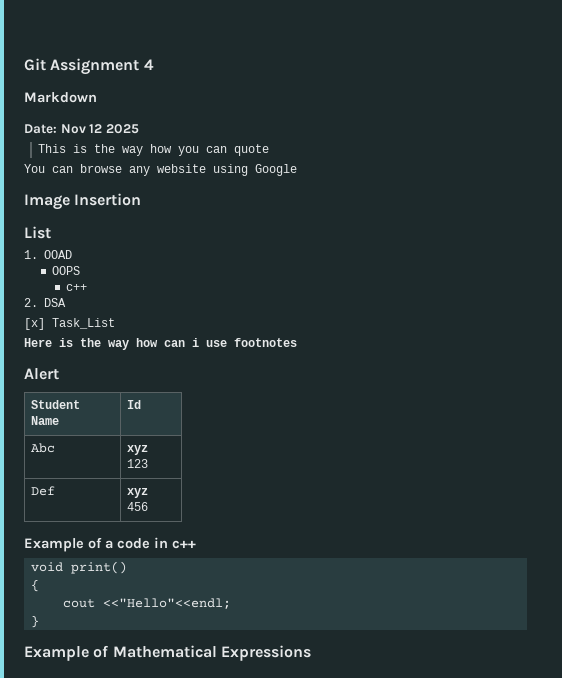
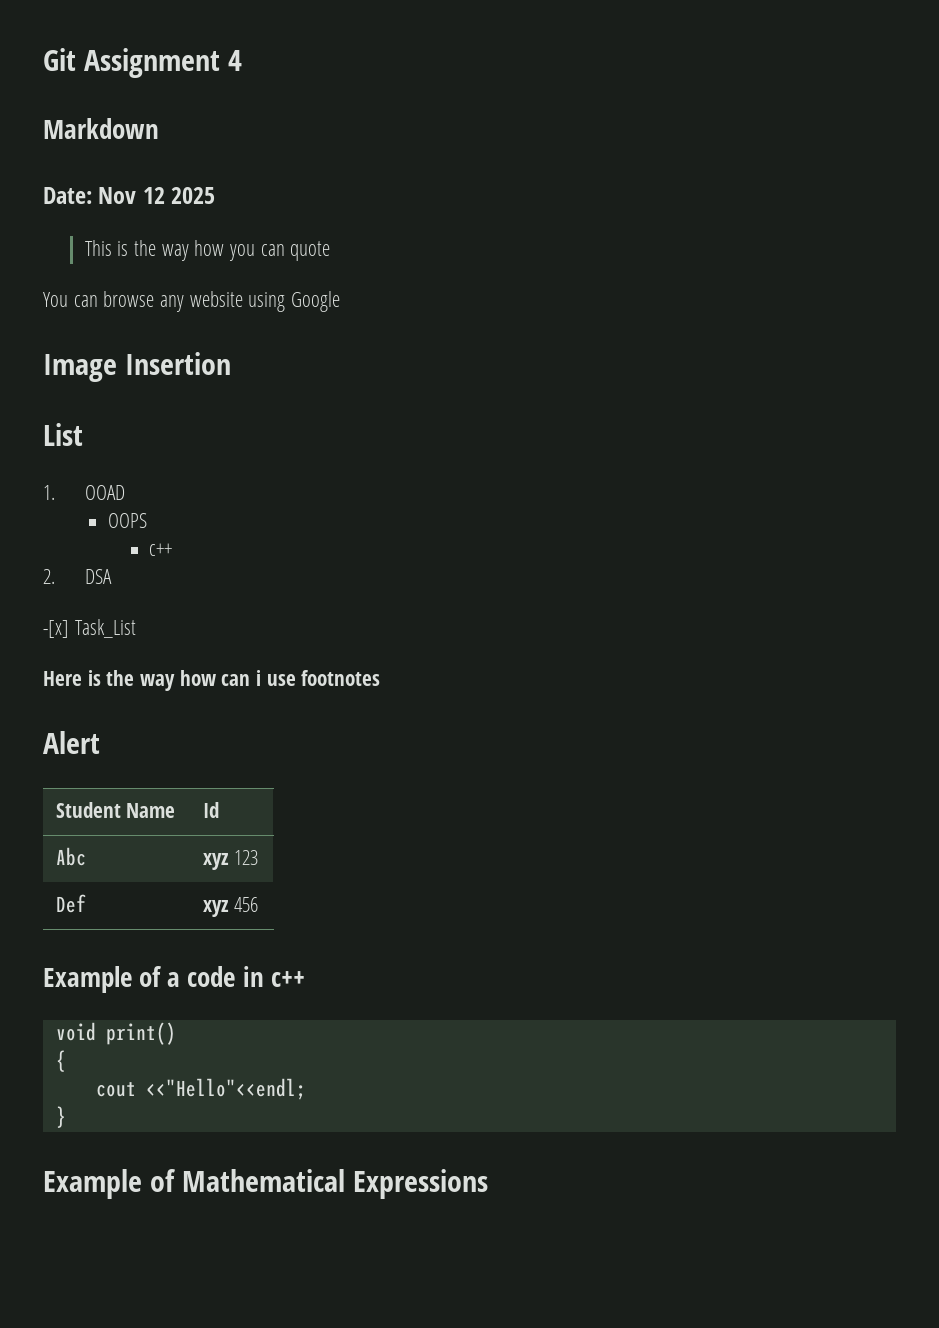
- [x] Task_List
+ -[x] Task_List

